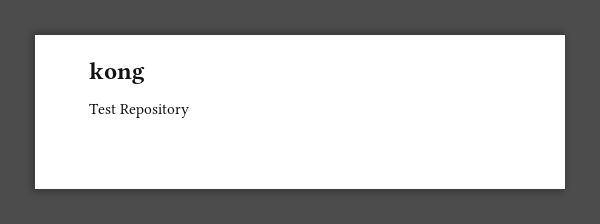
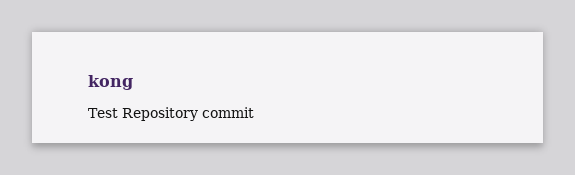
- Test Repository
+ Test Repository commit

